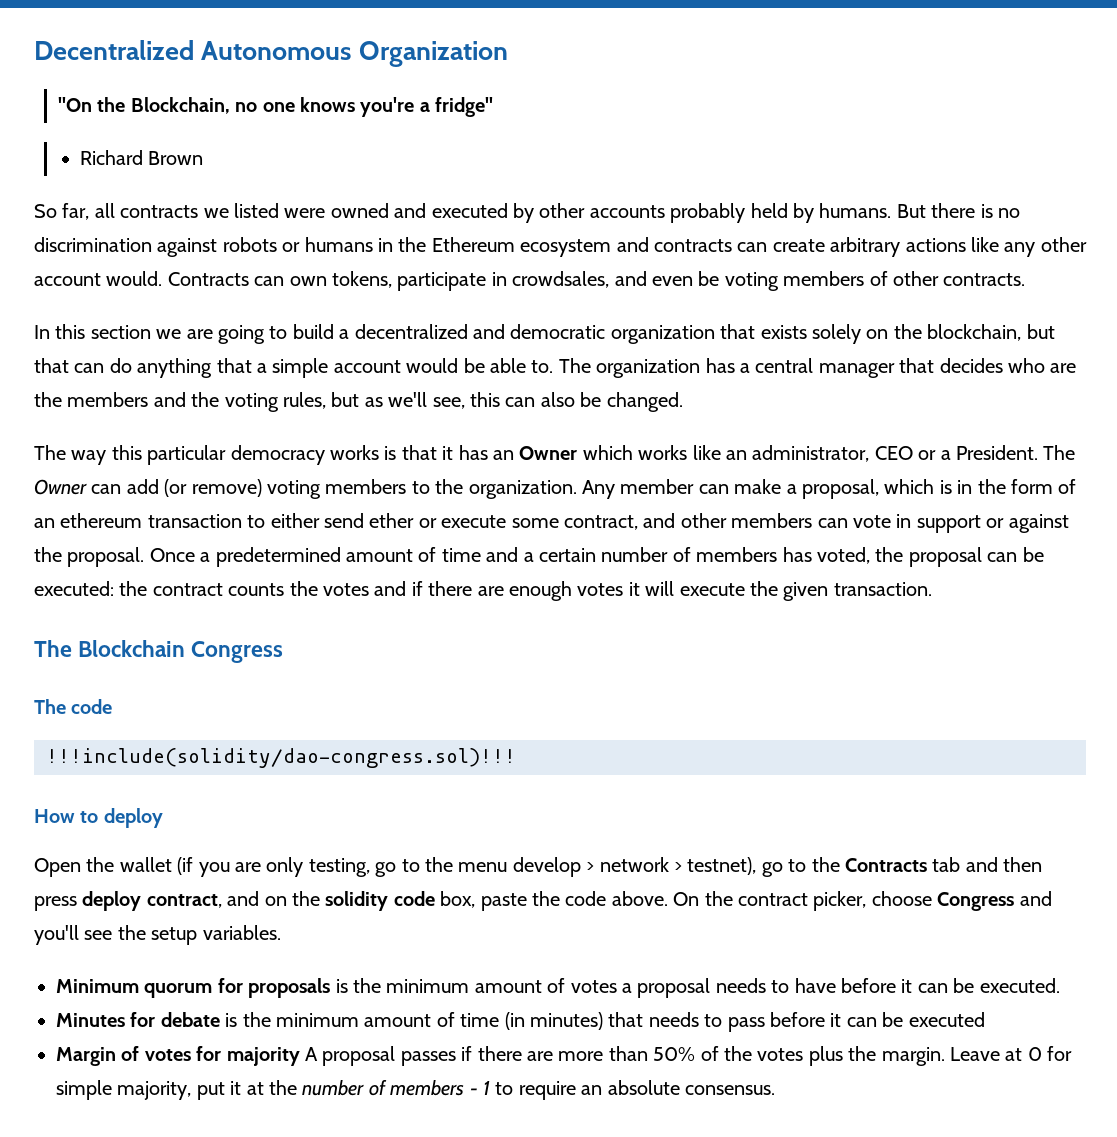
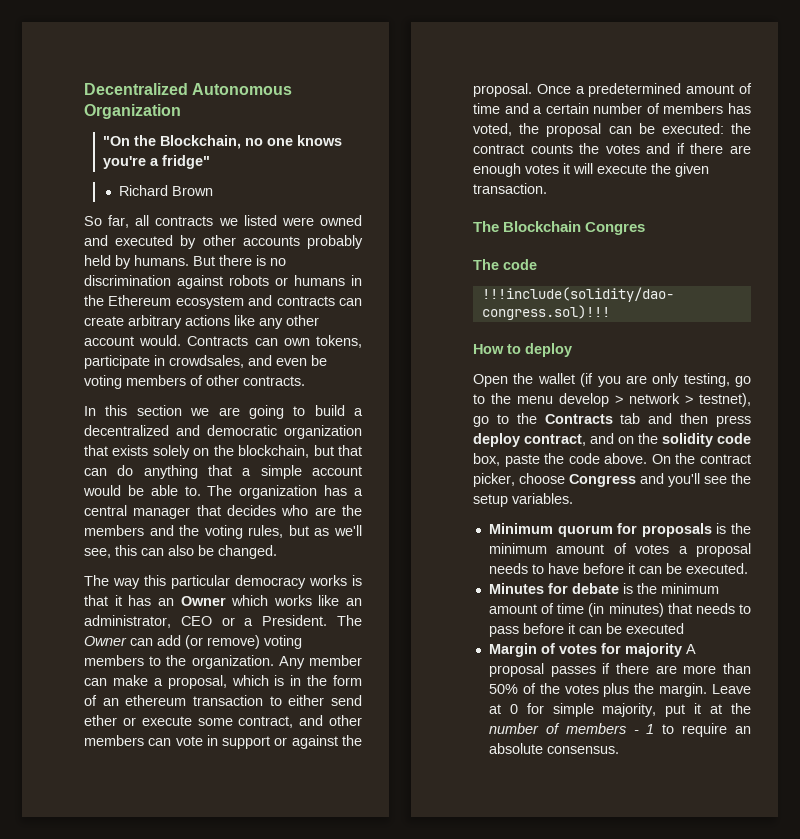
- The Blockchain Congress
+ The Blockchain Congres

